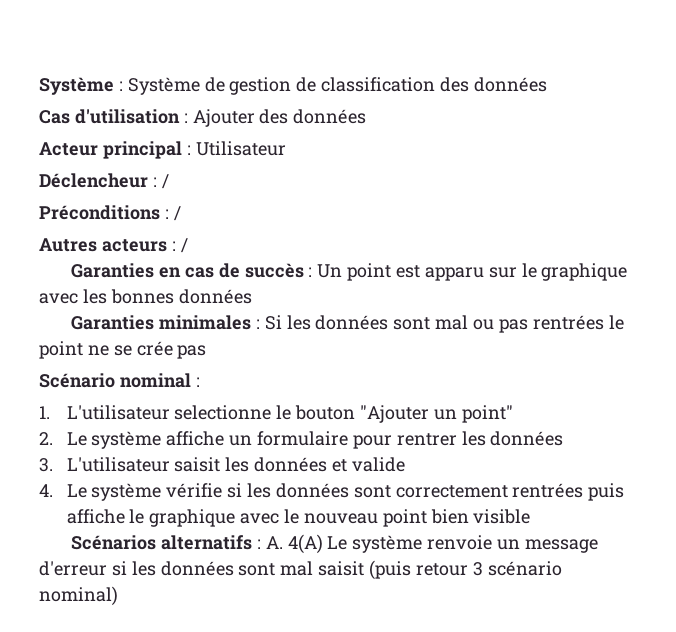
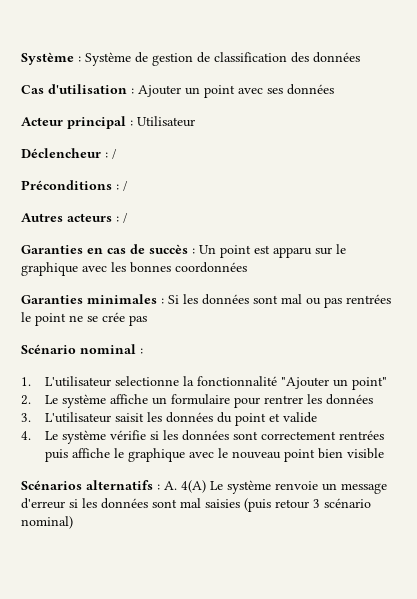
- Cas d'utilisation : Ajouter des données
+ Cas d'utilisation : Ajouter un point avec ses données
- Garanties en cas de succès : Un point est apparu sur le graphique avec les bonnes données
+ Garanties en cas de succès : Un point est apparu sur le graphique avec les bonnes coordonnées
- 1. L'utilisateur selectionne le bouton "Ajouter un point"
+ 1. L'utilisateur selectionne la fonctionnalité "Ajouter un point"
- 3. L'utilisateur saisit les données et valide
+ 3. L'utilisateur saisit les données du point et valide
- Scénarios alternatifs : A. 4(A) Le système renvoie un message d'erreur si les données sont mal saisit (puis retour 3 scénario nominal)
+ Scénarios alternatifs : A. 4(A) Le système renvoie un message d'erreur si les données sont mal saisies (puis retour 3 scénario nominal)

